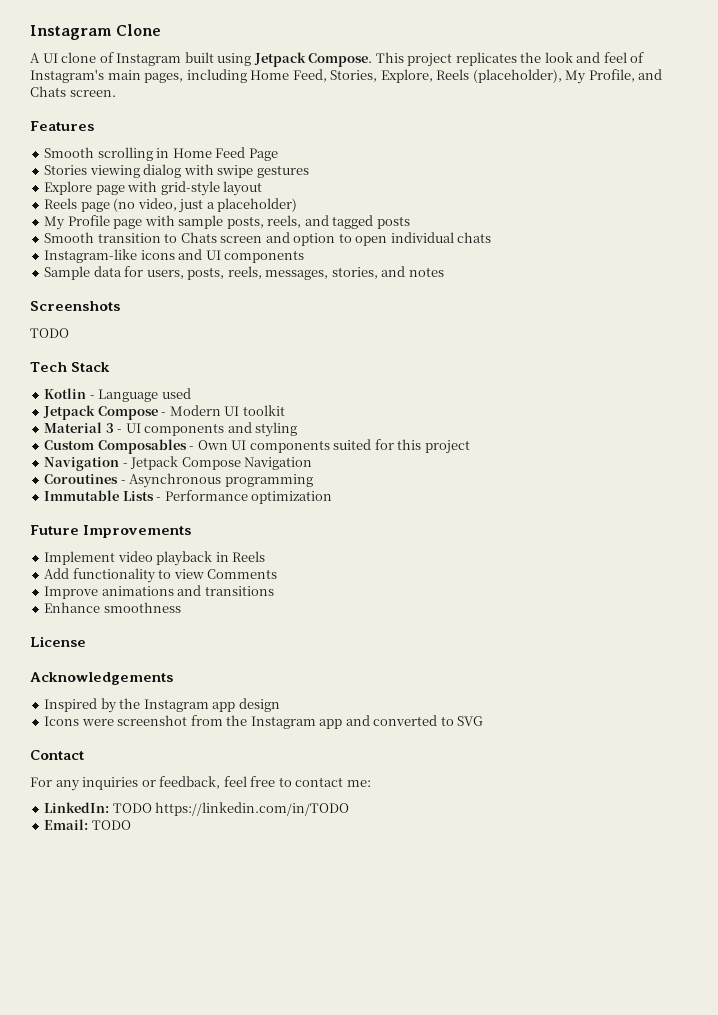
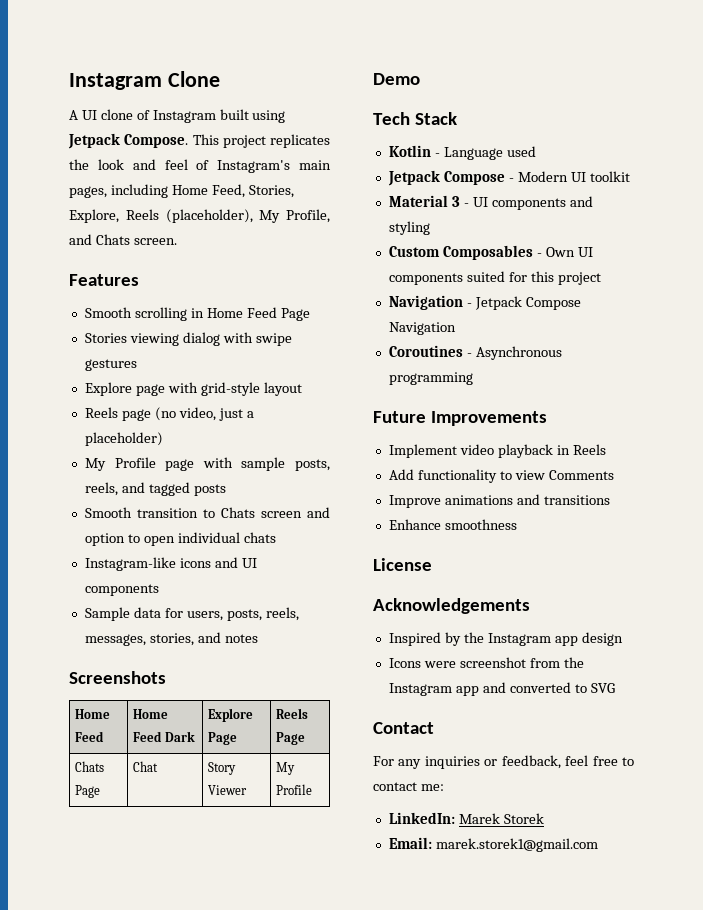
  Screenshots
- TODO
+ Home Feed | Home Feed Dark | Explore Page | Reels Page
+ Chats Page | Chat | Story Viewer | My Profile
+ Demo
- Immutable Lists - Performance optimization
- LinkedIn: TODO https://linkedin.com/in/TODO
+ LinkedIn: Marek Storek
- Email: TODO
+ Email: marek.storek1@gmail.com

